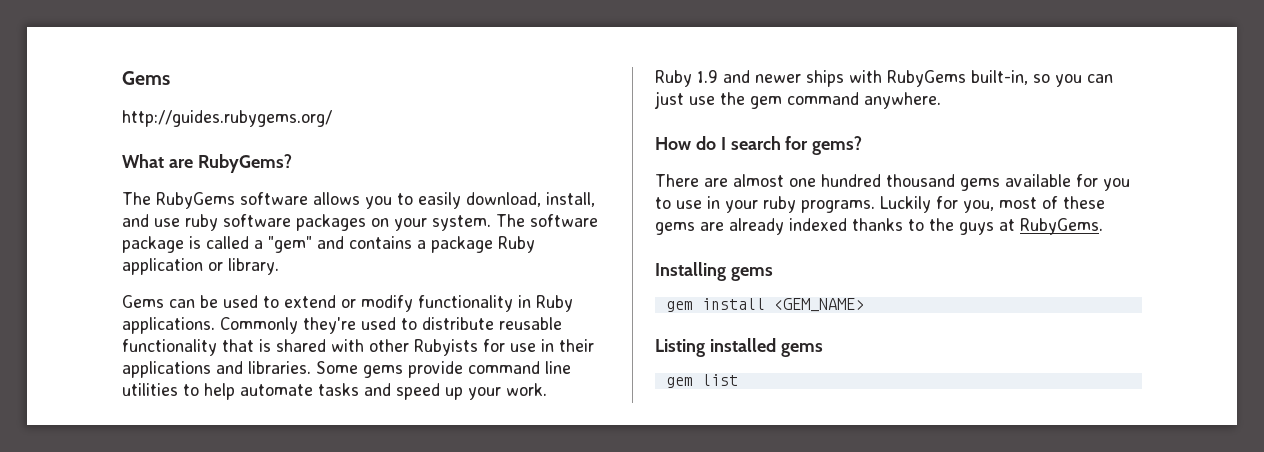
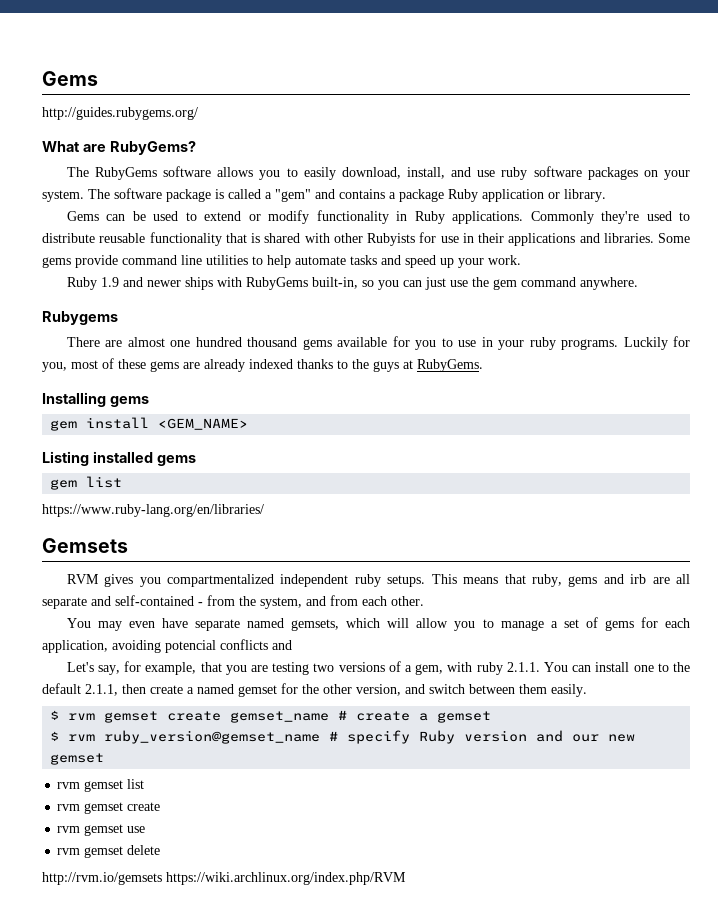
- How do I search for gems?
+ Rubygems
+ https://www.ruby-lang.org/en/libraries/
+ Gemsets
+ RVM gives you compartmentalized independent ruby setups. This means that ruby, gems and irb are all separate and self-contained - from the system, and from each other.
+ You may even have separate named gemsets, which will allow you to manage a set of gems for each application, avoiding potencial conflicts and
+ Let's say, for example, that you are testing two versions of a gem, with ruby 2.1.1. You can install one to the default 2.1.1, then create a named gemset for the other version, and switch between them easily.
+ $ rvm gemset create gemset_name # create a gemset
+ $ rvm ruby_version@gemset_name # specify Ruby version and our new gemset
+ rvm gemset list
+ rvm gemset create
+ rvm gemset use
+ rvm gemset delete
+ http://rvm.io/gemsets https://wiki.archlinux.org/index.php/RVM

